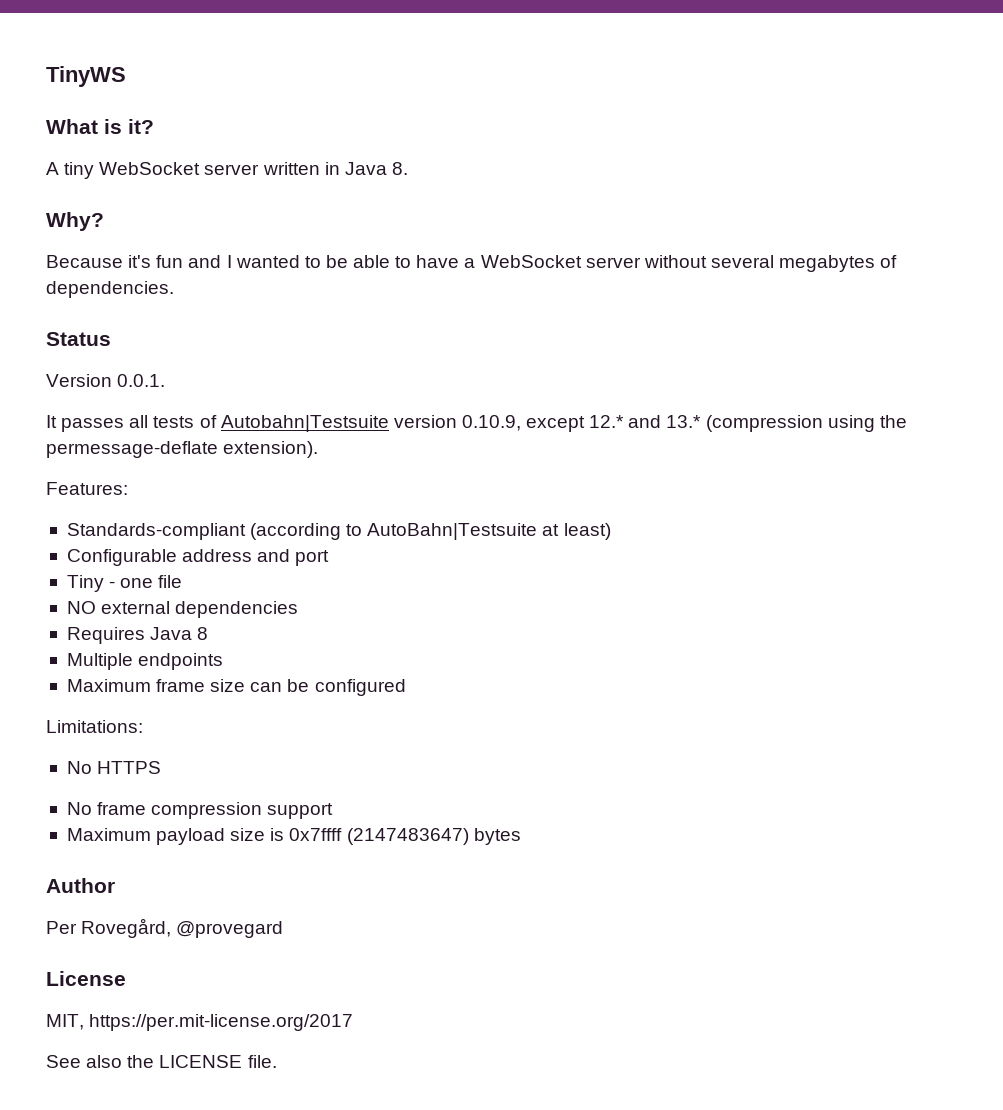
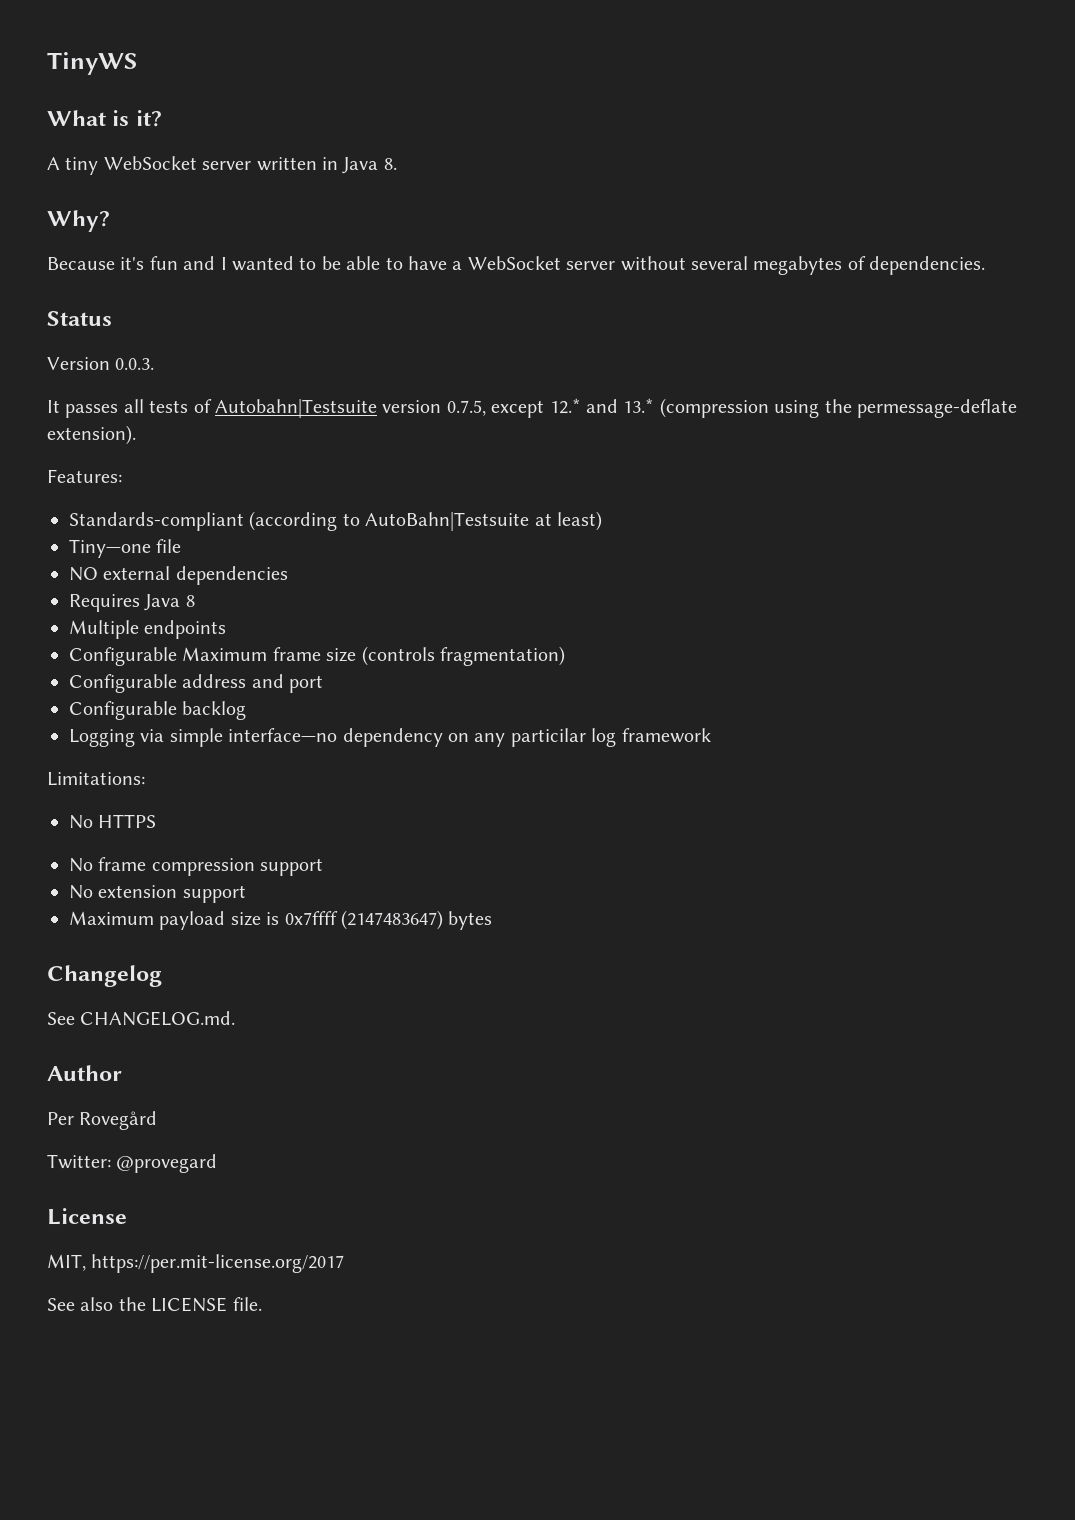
- Version 0.0.1.
+ Version 0.0.3.
- It passes all tests of Autobahn|Testsuite version 0.10.9, except 12.* and 13.* (compression using the permessage-deflate extension).
+ It passes all tests of Autobahn|Testsuite version 0.7.5, except 12.* and 13.* (compression using the permessage-deflate extension).
- Configurable address and port
- Tiny - one file
+ Tiny—one file
- Maximum frame size can be configured
+ Configurable Maximum frame size (controls fragmentation)
+ Configurable address and port
+ Configurable backlog
+ Logging via simple interface—no dependency on any particilar log framework
+ No extension support
+ Changelog
+ See CHANGELOG.md.
- Per Rovegård, @provegard
+ Per Rovegård
+ Twitter: @provegard

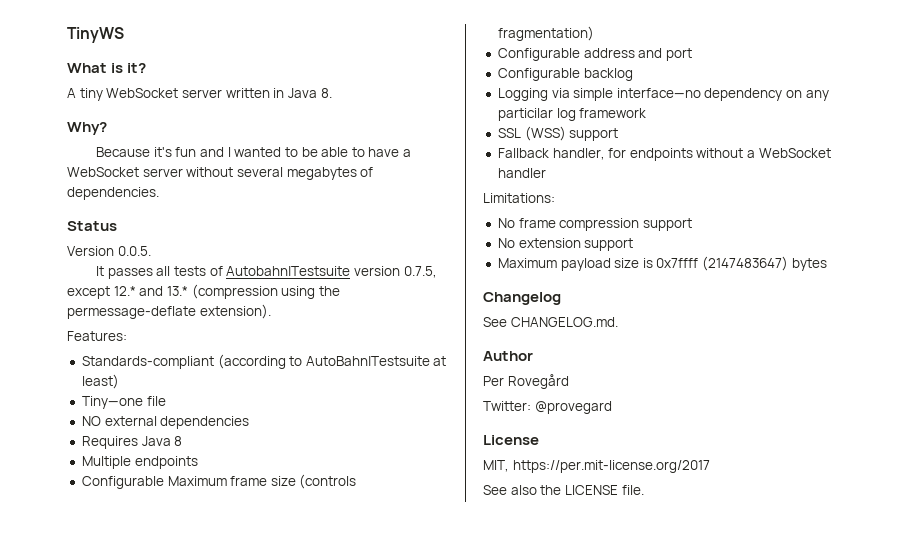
- Version 0.0.3.
+ Version 0.0.5.
+ SSL (WSS) support
+ Fallback handler, for endpoints without a WebSocket handler
- No HTTPS

